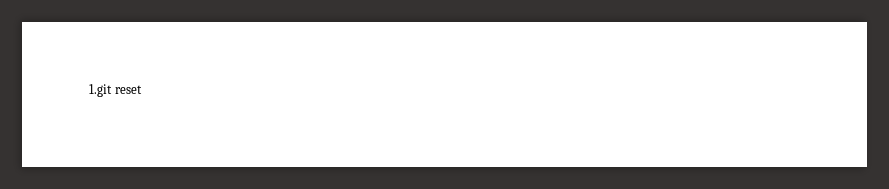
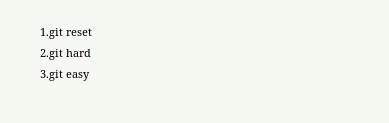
+ 2.git hard
+ 3.git easy

